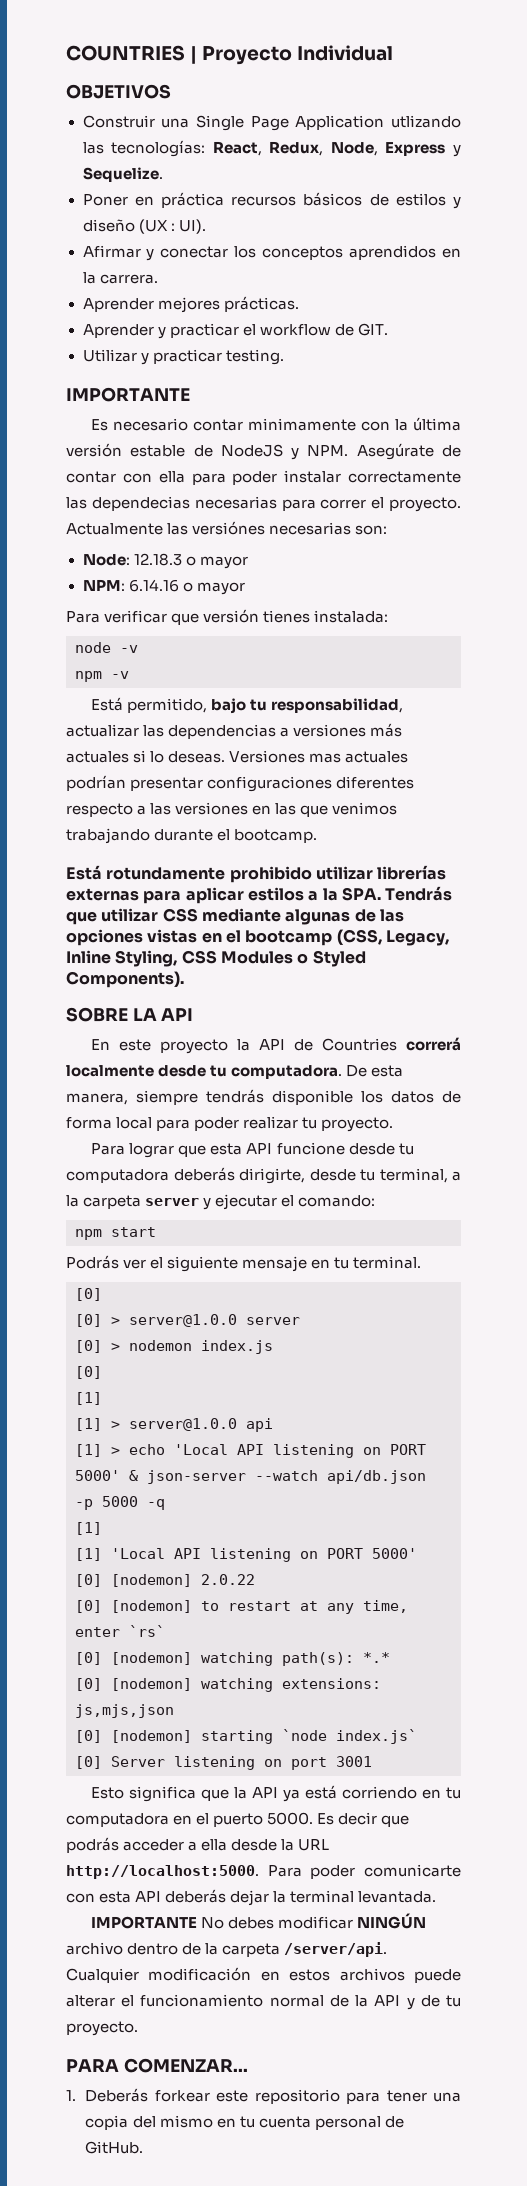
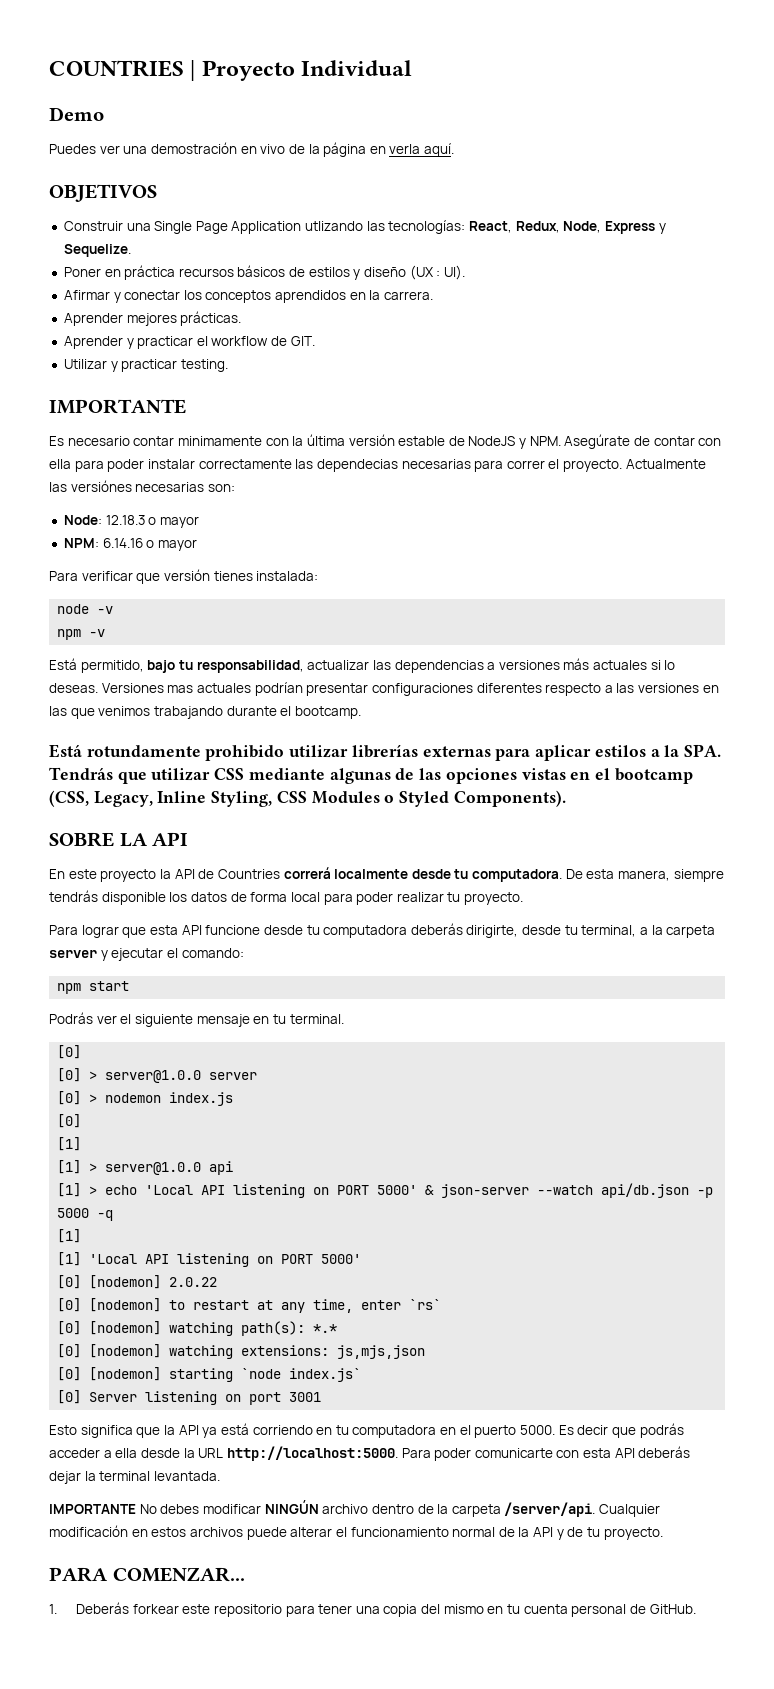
+ Demo
+ Puedes ver una demostración en vivo de la página en verla aquí.

